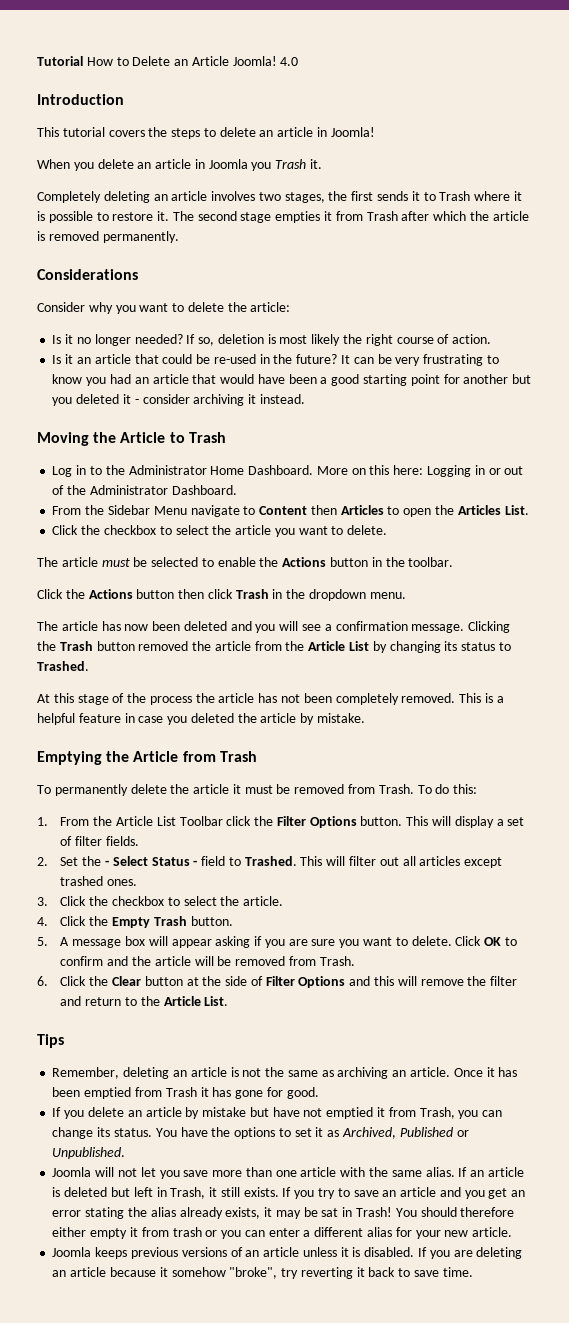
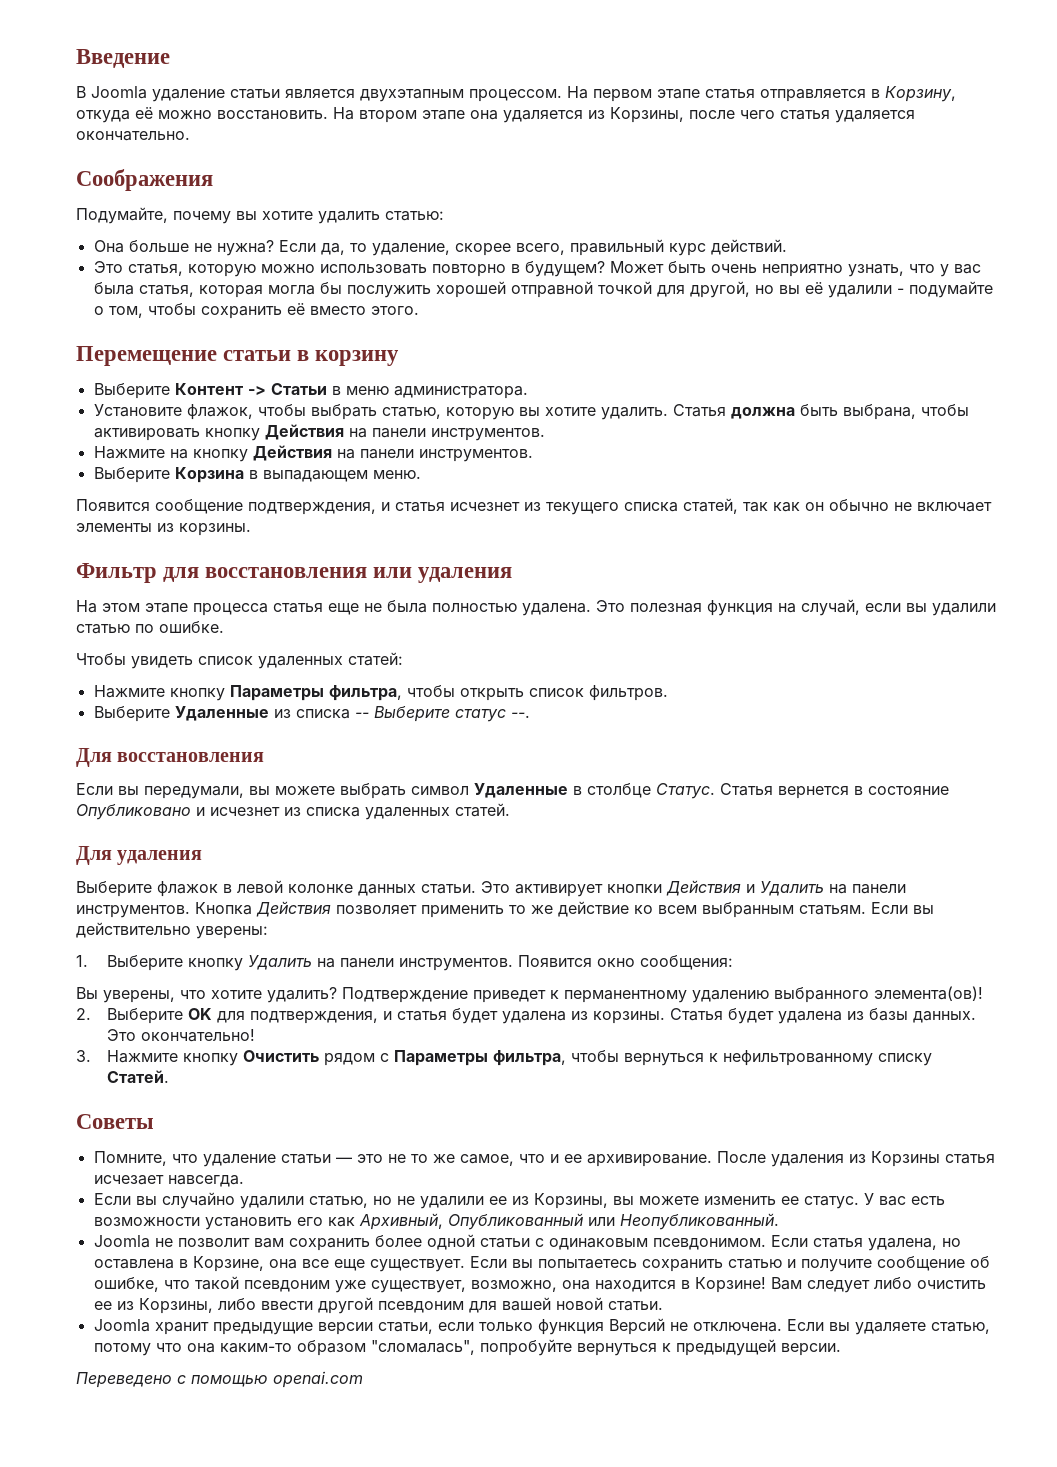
- Tutorial How to Delete an Article Joomla! 4.0
- Introduction
- This tutorial covers the steps to delete an article in Joomla!
- When you delete an article in Joomla you Trash it.
- Completely deleting an article involves two stages, the first sends it to Trash where it is possible to restore it. The second stage empties it from Trash after which the article is removed permanently.
- Considerations
- Consider why you want to delete the article:
- Is it no longer needed? If so, deletion is most likely the right course of action.
- Is it an article that could be re-used in the future? It can be very frustrating to know you had an article that would have been a good starting point for another but you deleted it - consider archiving it instead.
- Moving the Article to Trash
- Log in to the Administrator Home Dashboard. More on this here: Logging in or out of the Administrator Dashboard.
- From the Sidebar Menu navigate to Content then Articles to open the Articles List.
- Click the checkbox to select the article you want to delete.
- The article must be selected to enable the Actions button in the toolbar.
- Click the Actions button then click Trash in the dropdown menu.
- The article has now been deleted and you will see a confirmation message. Clicking the Trash button removed the article from the Article List by changing its status to Trashed.
- At this stage of the process the article has not been completely removed. This is a helpful feature in case you deleted the article by mistake.
- Emptying the Article from Trash
- To permanently delete the article it must be removed from Trash. To do this:
- 1. From the Article List Toolbar click the Filter Options button. This will display a set of filter fields.
- 2. Set the - Select Status - field to Trashed. This will filter out all articles except trashed ones.
- 3. Click the checkbox to select the article.
- 4. Click the Empty Trash button.
- 5. A message box will appear asking if you are sure you want to delete. Click OK to confirm and the article will be removed from Trash.
- 6. Click the Clear button at the side of Filter Options and this will remove the filter and return to the Article List.
- Tips
- Remember, deleting an article is not the same as archiving an article. Once it has been emptied from Trash it has gone for good.
- If you delete an article by mistake but have not emptied it from Trash, you can change its status. You have the options to set it as Archived, Published or Unpublished.
- Joomla will not let you save more than one article with the same alias. If an article is deleted but left in Trash, it still exists. If you try to save an article and you get an error stating the alias already exists, it may be sat in Trash! You should therefore either empty it from trash or you can enter a different alias for your new article.
- Joomla keeps previous versions of an article unless it is disabled. If you are deleting an article because it somehow "broke", try reverting it back to save time.
+ Введение
+ В Joomla удаление статьи является двухэтапным процессом. На первом этапе статья отправляется в Корзину, откуда её можно восстановить. На втором этапе она удаляется из Корзины, после чего статья удаляется окончательно.
+ Соображения
+ Подумайте, почему вы хотите удалить статью:
+ Она больше не нужна? Если да, то удаление, скорее всего, правильный курс действий.
+ Это статья, которую можно использовать повторно в будущем? Может быть очень неприятно узнать, что у вас была статья, которая могла бы послужить хорошей отправной точкой для другой, но вы её удалили - подумайте о том, чтобы сохранить её вместо этого.
+ Перемещение статьи в корзину
+ Выберите Контент -> Статьи в меню администратора.
+ Установите флажок, чтобы выбрать статью, которую вы хотите удалить. Статья должна быть выбрана, чтобы активировать кнопку Действия на панели инструментов.
+ Нажмите на кнопку Действия на панели инструментов.
+ Выберите Корзина в выпадающем меню.
+ Появится сообщение подтверждения, и статья исчезнет из текущего списка статей, так как он обычно не включает элементы из корзины.
+ Фильтр для восстановления или удаления
+ На этом этапе процесса статья еще не была полностью удалена. Это полезная функция на случай, если вы удалили статью по ошибке.
+ Чтобы увидеть список удаленных статей:
+ Нажмите кнопку Параметры фильтра, чтобы открыть список фильтров.
+ Выберите Удаленные из списка -- Выберите статус --.
+ Для восстановления
+ Если вы передумали, вы можете выбрать символ Удаленные в столбце Статус. Статья вернется в состояние Опубликовано и исчезнет из списка удаленных статей.
+ Для удаления
+ Выберите флажок в левой колонке данных статьи. Это активирует кнопки Действия и Удалить на панели инструментов. Кнопка Действия позволяет применить то же действие ко всем выбранным статьям. Если вы действительно уверены:
+ 1. Выберите кнопку Удалить на панели инструментов. Появится окно сообщения:
+ Вы уверены, что хотите удалить? Подтверждение приведет к перманентному удалению выбранного элемента(ов)!
+ 2. Выберите OK для подтверждения, и статья будет удалена из корзины. Статья будет удалена из базы данных. Это окончательно!
+ 3. Нажмите кнопку Очистить рядом с Параметры фильтра, чтобы вернуться к нефильтрованному списку Статей.
+ Советы
+ Помните, что удаление статьи — это не то же самое, что и ее архивирование. После удаления из Корзины статья исчезает навсегда.
+ Если вы случайно удалили статью, но не удалили ее из Корзины, вы можете изменить ее статус. У вас есть возможности установить его как Архивный, Опубликованный или Неопубликованный.
+ Joomla не позволит вам сохранить более одной статьи с одинаковым псевдонимом. Если статья удалена, но оставлена в Корзине, она все еще существует. Если вы попытаетесь сохранить статью и получите сообщение об ошибке, что такой псевдоним уже существует, возможно, она находится в Корзине! Вам следует либо очистить ее из Корзины, либо ввести другой псевдоним для вашей новой статьи.
+ Joomla хранит предыдущие версии статьи, если только функция Версий не отключена. Если вы удаляете статью, потому что она каким-то образом "сломалась", попробуйте вернуться к предыдущей версии.
+ Переведено с помощью openai.com

